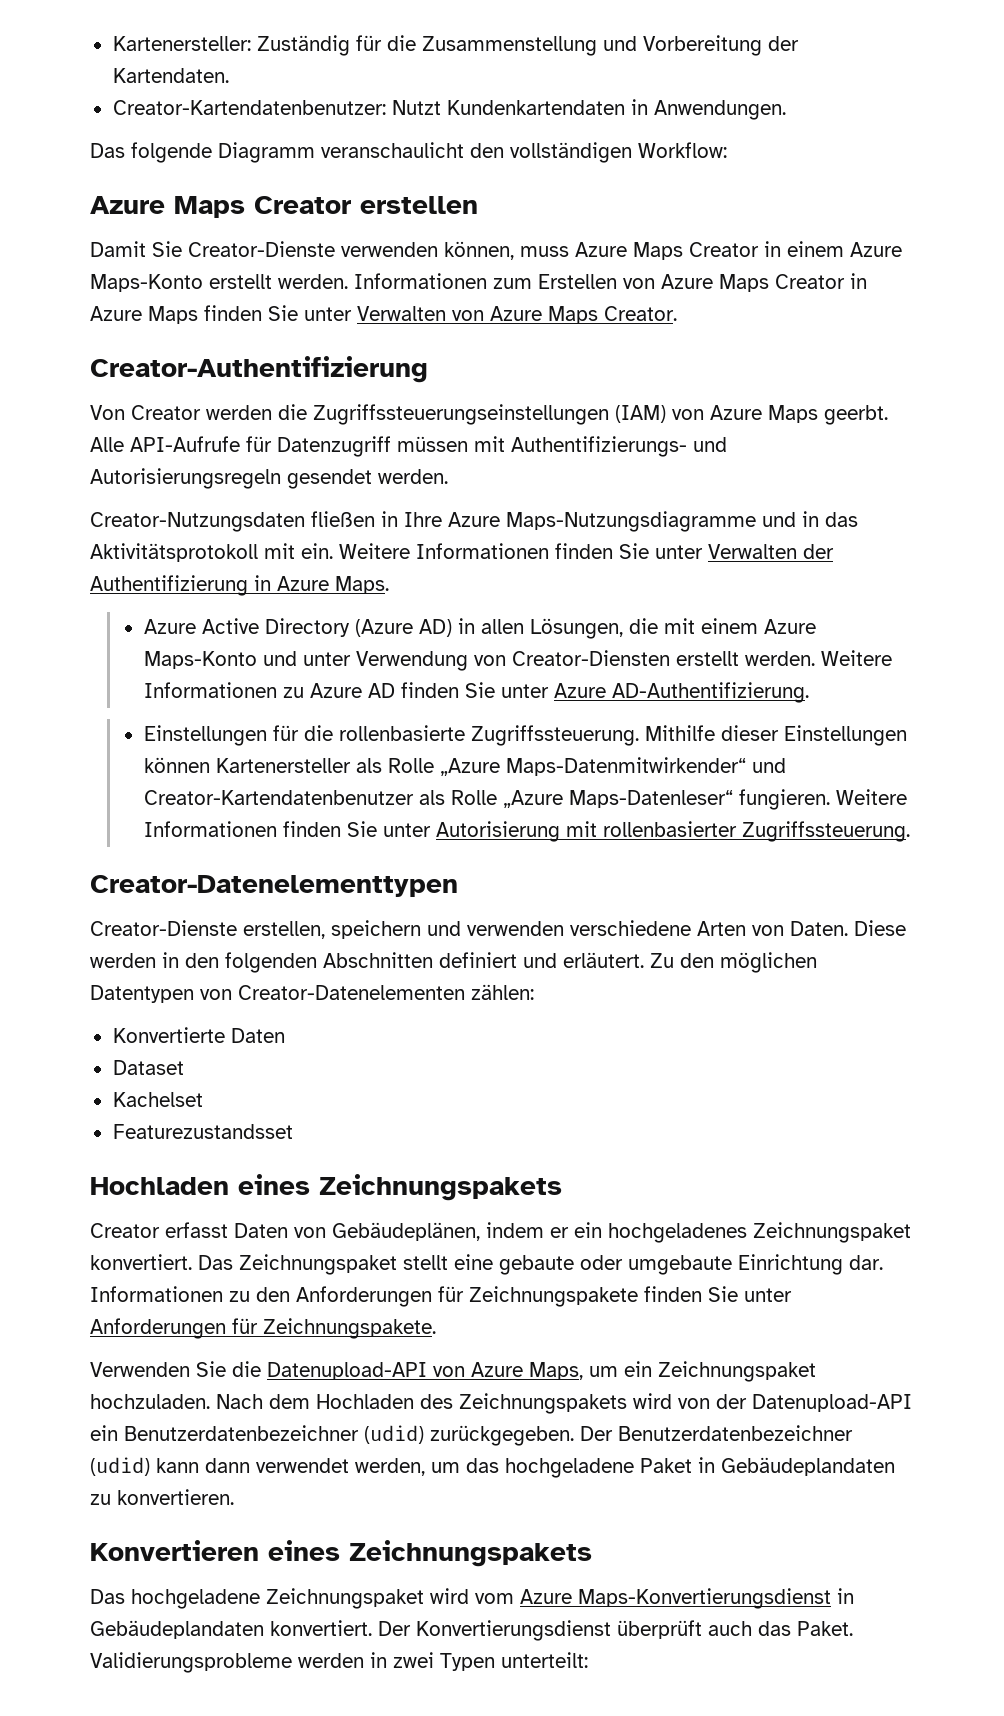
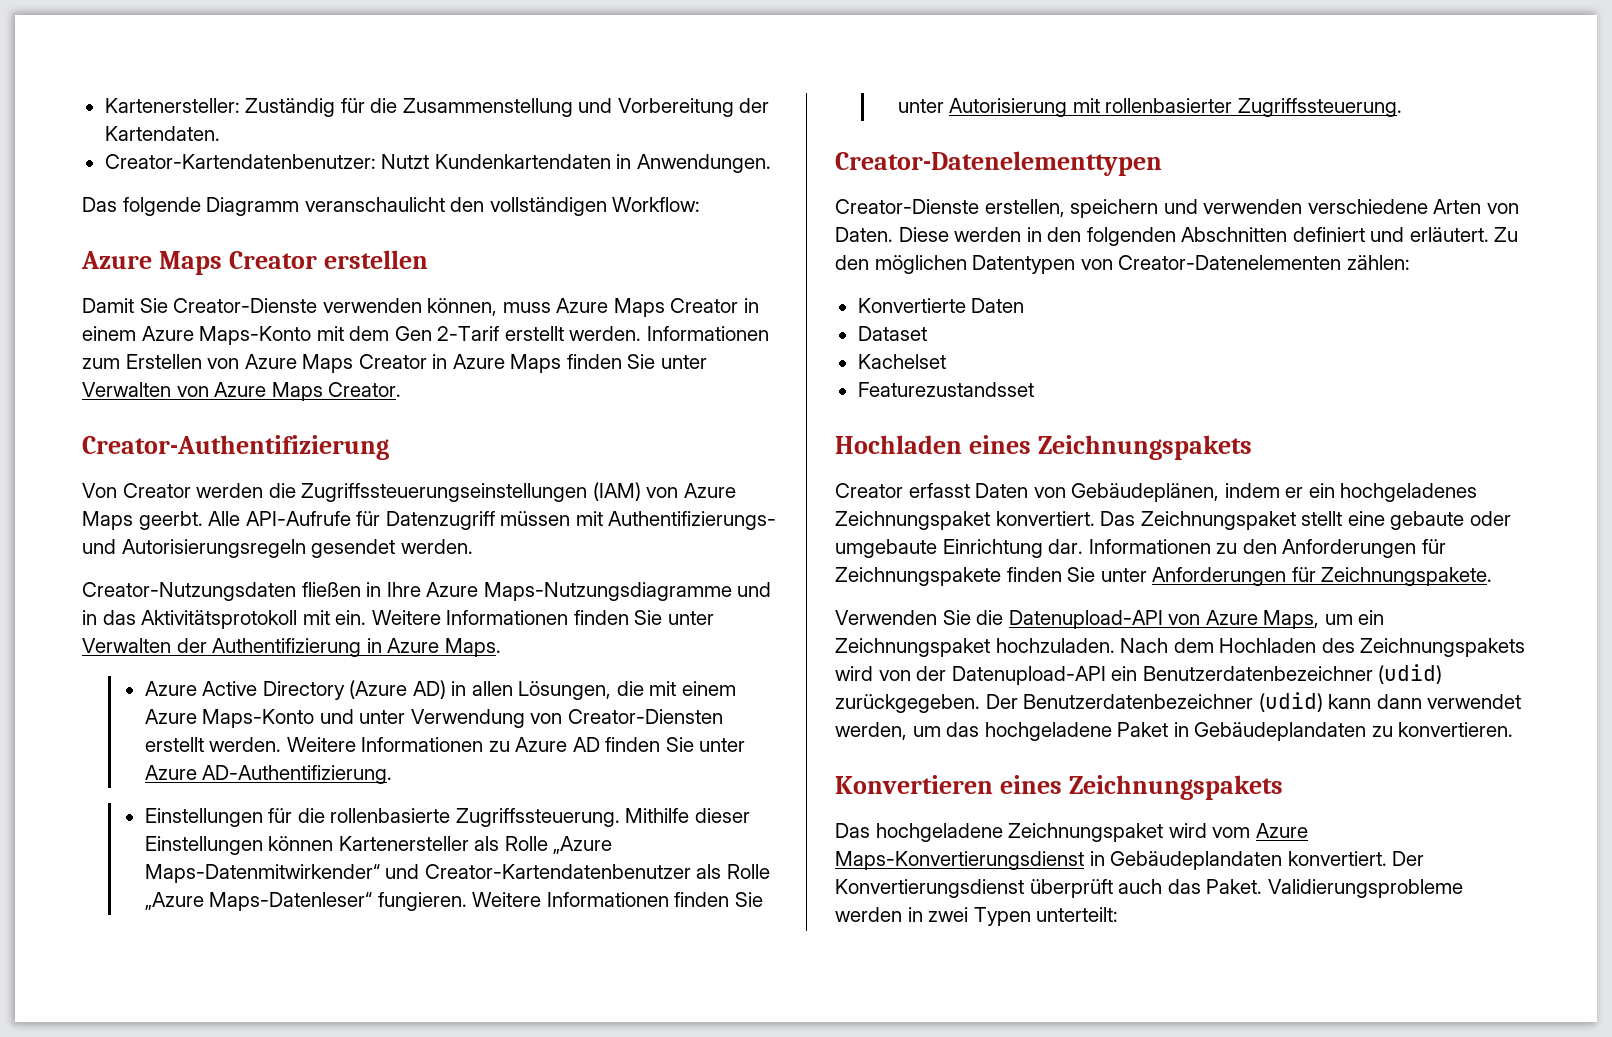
- Damit Sie Creator-Dienste verwenden können, muss Azure Maps Creator in einem Azure Maps-Konto erstellt werden.
+ Damit Sie Creator-Dienste verwenden können, muss Azure Maps Creator in einem Azure Maps-Konto mit dem Gen 2-Tarif erstellt werden.

